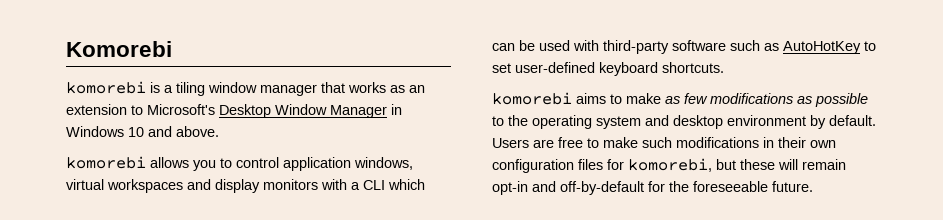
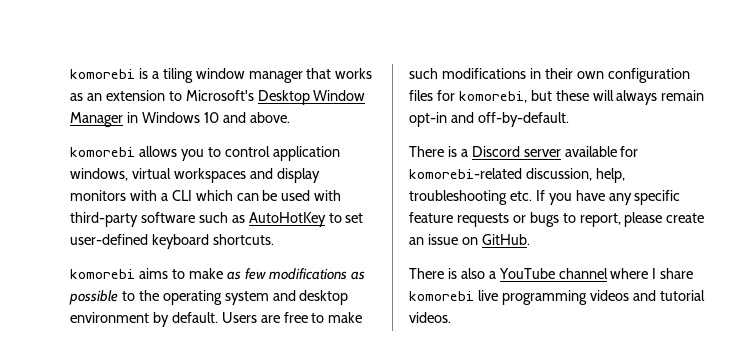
- Komorebi
- Users are free to make such modifications in their own configuration files for komorebi, but these will remain opt-in and off-by-default for the foreseeable future.
+ Users are free to make such modifications in their own configuration files for komorebi, but these will always remain opt-in and off-by-default.
+ There is a Discord server available for komorebi-related discussion, help, troubleshooting etc. If you have any specific feature requests or bugs to report, please create an issue on GitHub.
+ There is also a YouTube channel where I share komorebi live programming videos and tutorial videos.

